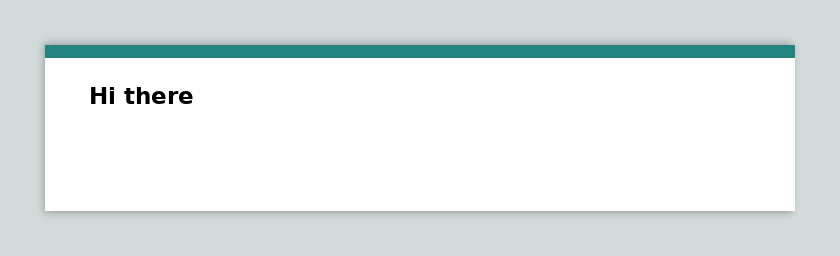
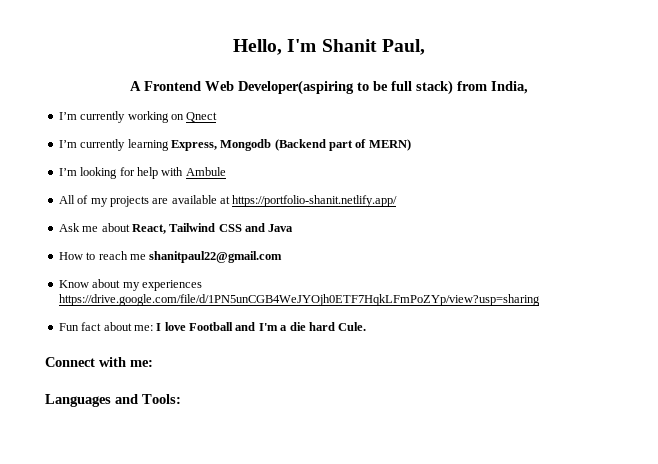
- Hi there
+ Hello, I'm Shanit Paul,
+ A Frontend Web Developer(aspiring to be full stack) from India,
+ I’m currently working on Qnect
+ I’m currently learning Express, Mongodb (Backend part of MERN)
+ I’m looking for help with Ambule
+ All of my projects are available at https://portfolio-shanit.netlify.app/
+ Ask me about React, Tailwind CSS and Java
+ How to reach me shanitpaul22@gmail.com
+ Know about my experiences https://drive.google.com/file/d/1PN5unCGB4WeJYOjh0ETF7HqkLFmPoZYp/view?usp=sharing
+ Fun fact about me: I love Football and I'm a die hard Cule.
+ Connect with me:
+ Languages and Tools:

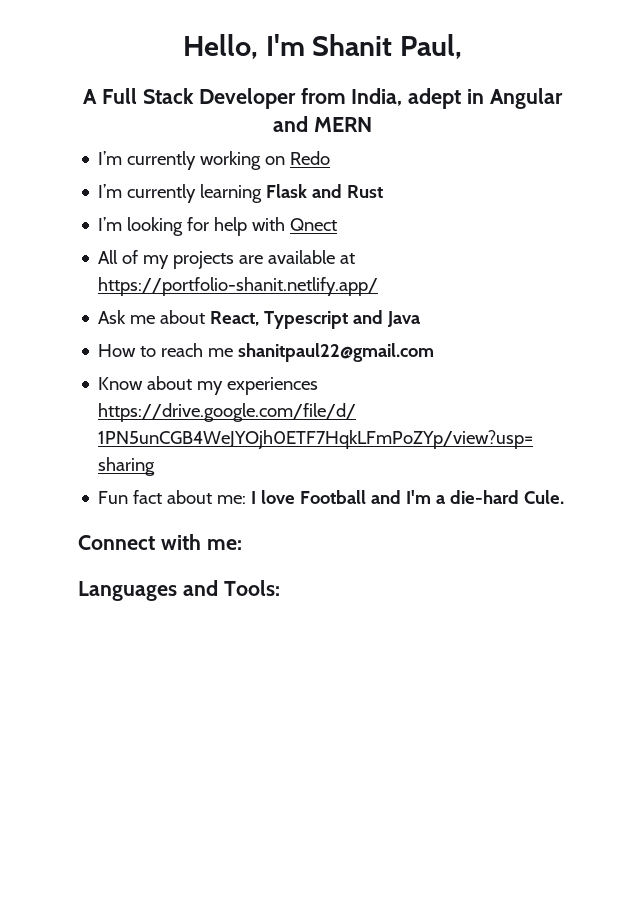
- A Frontend Web Developer(aspiring to be full stack) from India,
+ A Full Stack Developer from India, adept in Angular and MERN
- I’m currently working on Qnect
+ I’m currently working on Redo
- I’m currently learning Express, Mongodb (Backend part of MERN)
+ I’m currently learning Flask and Rust
- I’m looking for help with Ambule
+ I’m looking for help with Qnect
- Ask me about React, Tailwind CSS and Java
+ Ask me about React, Typescript and Java
- Fun fact about me: I love Football and I'm a die hard Cule.
+ Fun fact about me: I love Football and I'm a die-hard Cule.

